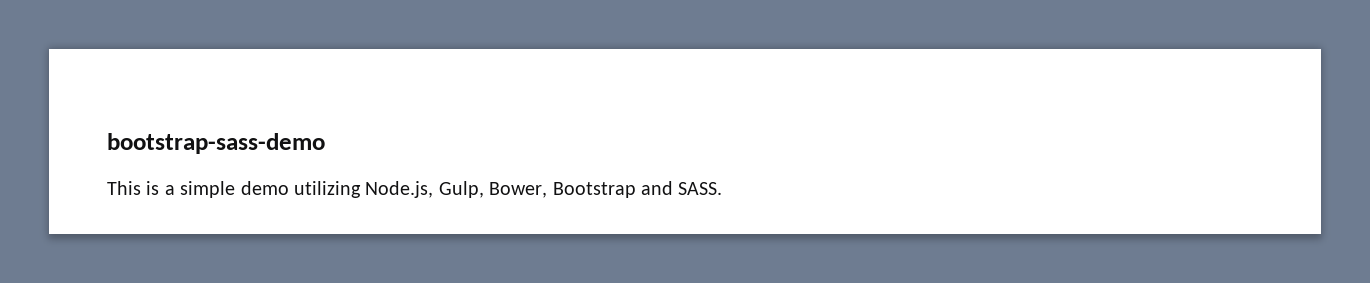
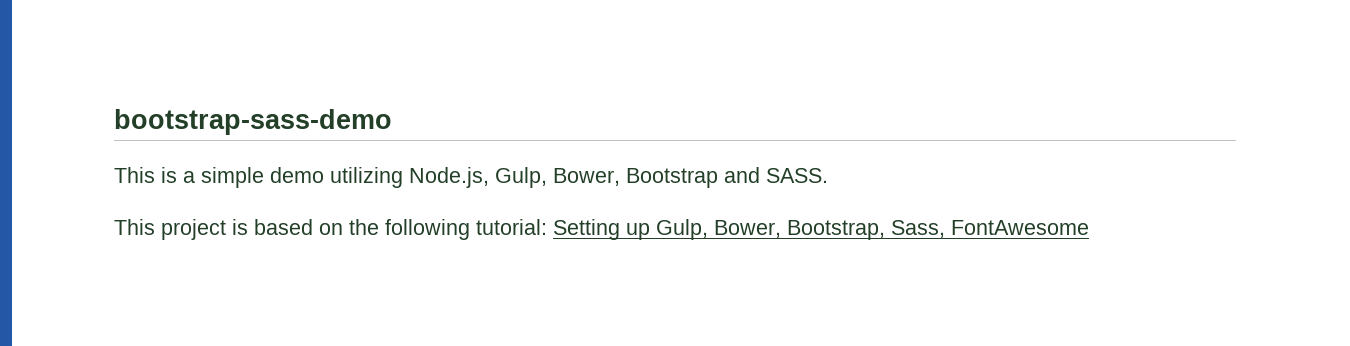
+ This project is based on the following tutorial: Setting up Gulp, Bower, Bootstrap, Sass, FontAwesome

